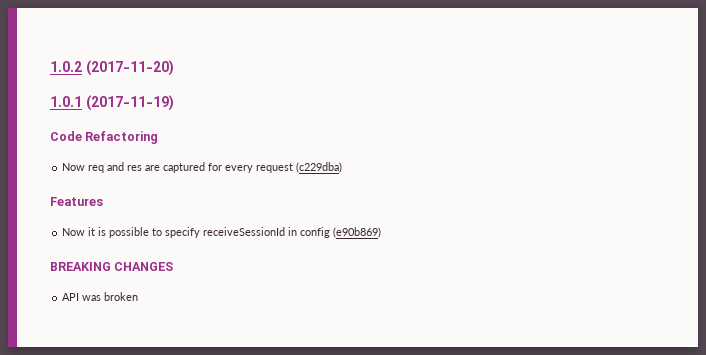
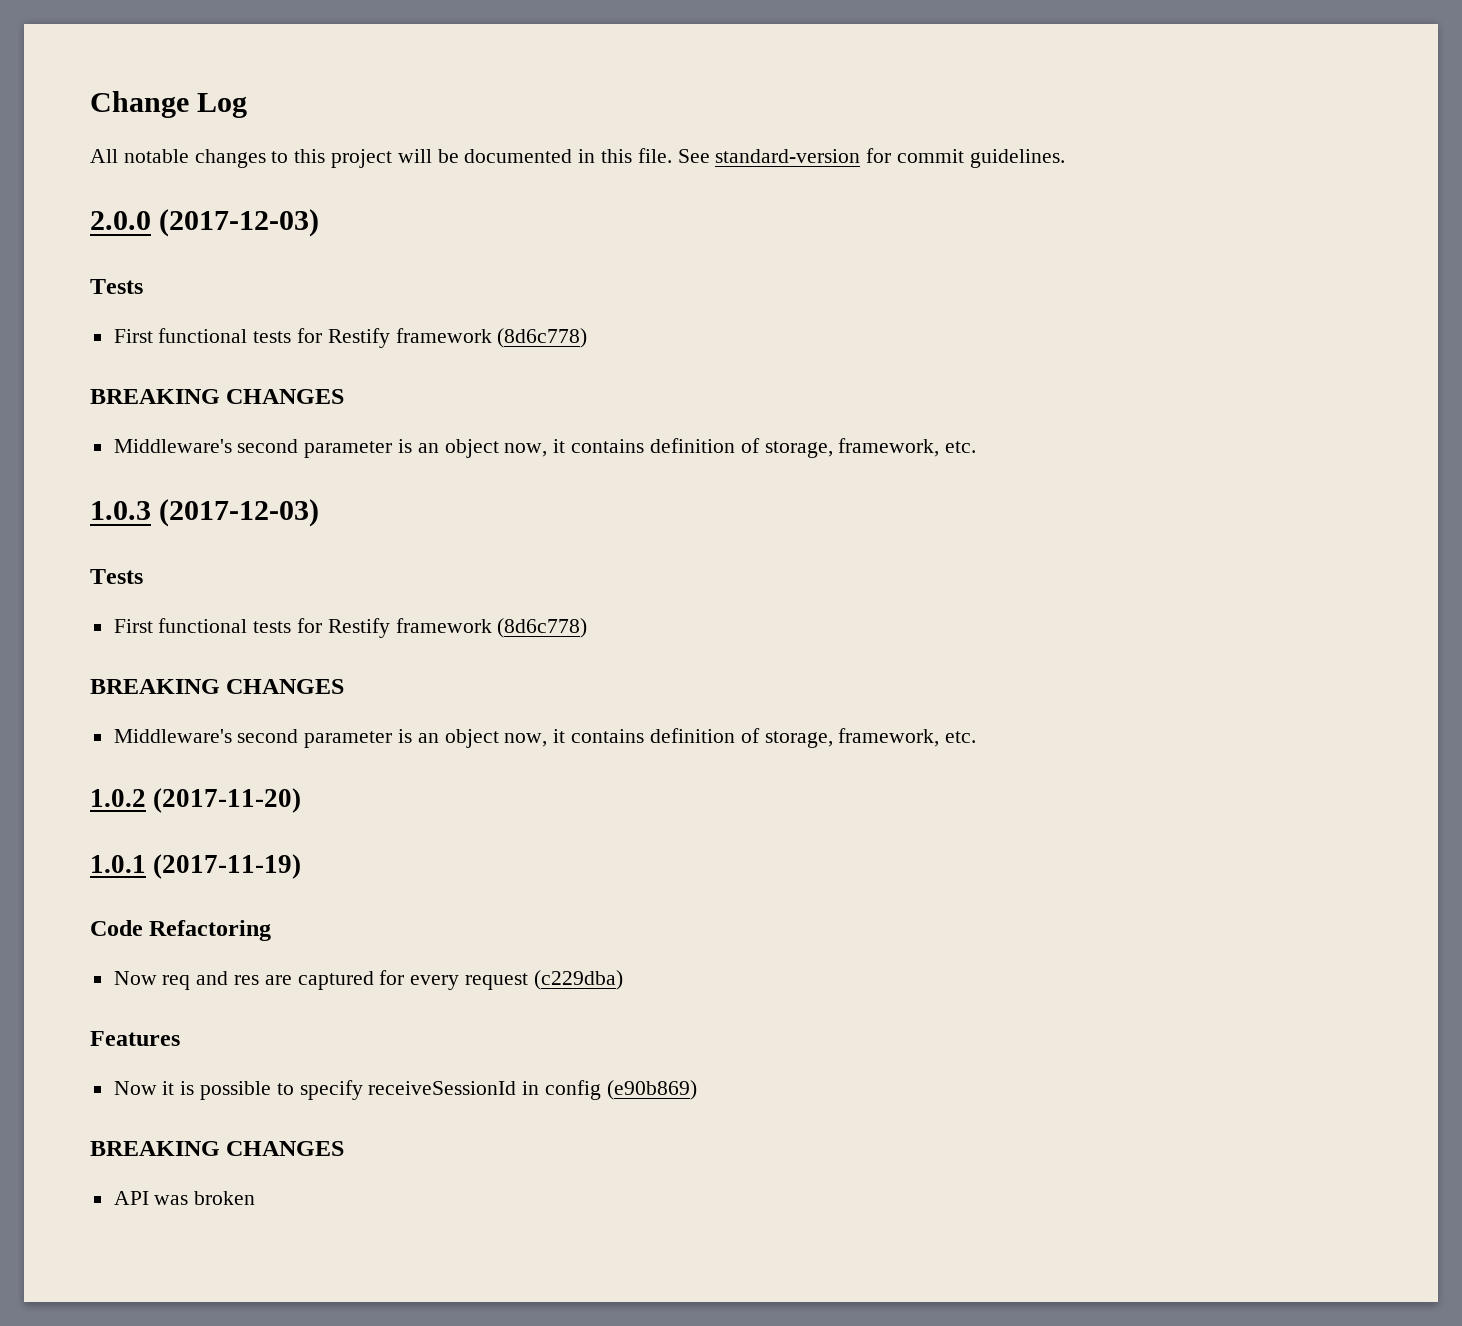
+ Change Log
+ All notable changes to this project will be documented in this file. See standard-version for commit guidelines.
+ 2.0.0 (2017-12-03)
+ Tests
+ First functional tests for Restify framework (8d6c778)
+ BREAKING CHANGES
+ Middleware's second parameter is an object now, it contains definition of storage, framework, etc.
+ 1.0.3 (2017-12-03)
+ Tests
+ First functional tests for Restify framework (8d6c778)
+ BREAKING CHANGES
+ Middleware's second parameter is an object now, it contains definition of storage, framework, etc.

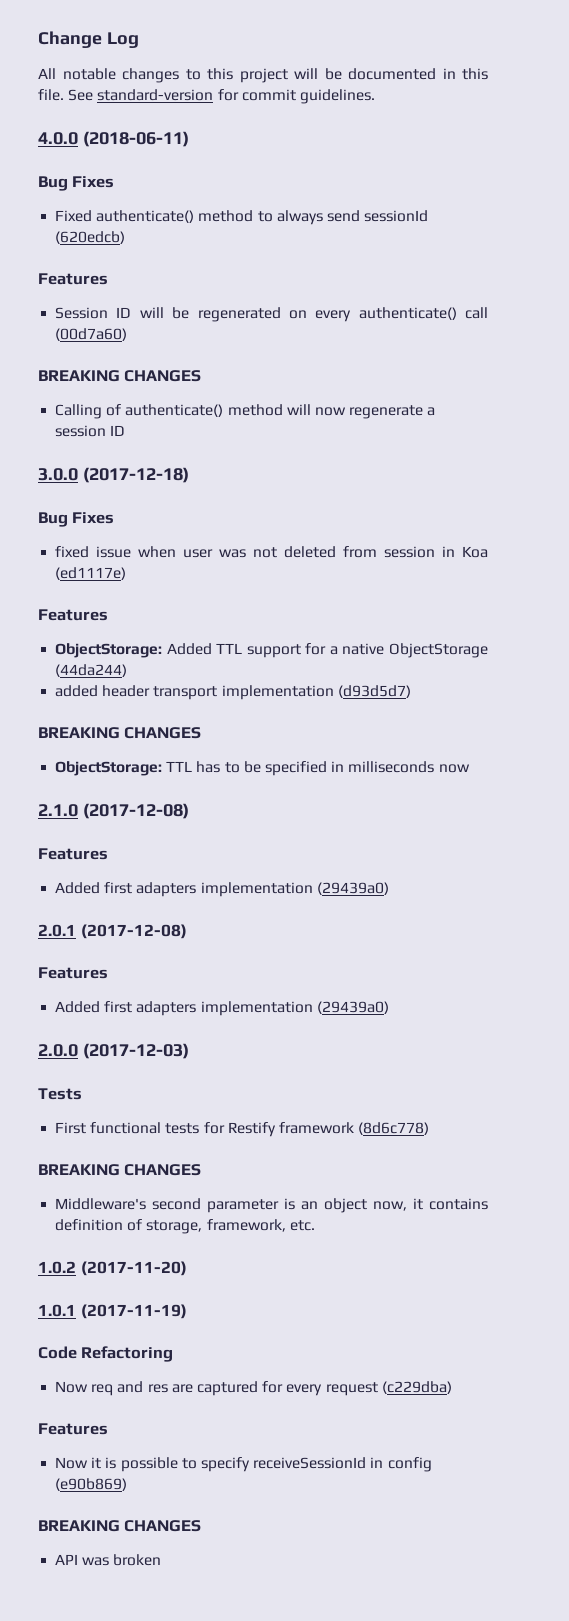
+ 4.0.0 (2018-06-11)
+ Bug Fixes
+ Fixed authenticate() method to always send sessionId (620edcb)
+ Features
+ Session ID will be regenerated on every authenticate() call (00d7a60)
+ BREAKING CHANGES
+ Calling of authenticate() method will now regenerate a session ID
+ 3.0.0 (2017-12-18)
+ Bug Fixes
+ fixed issue when user was not deleted from session in Koa (ed1117e)
+ Features
+ ObjectStorage: Added TTL support for a native ObjectStorage (44da244)
+ added header transport implementation (d93d5d7)
+ BREAKING CHANGES
+ ObjectStorage: TTL has to be specified in milliseconds now
+ 2.1.0 (2017-12-08)
+ Features
+ Added first adapters implementation (29439a0)
+ 2.0.1 (2017-12-08)
+ Features
+ Added first adapters implementation (29439a0)
  2.0.0 (2017-12-03)
- Tests
- First functional tests for Restify framework (8d6c778)
- BREAKING CHANGES
- Middleware's second parameter is an object now, it contains definition of storage, framework, etc.
- 1.0.3 (2017-12-03)

